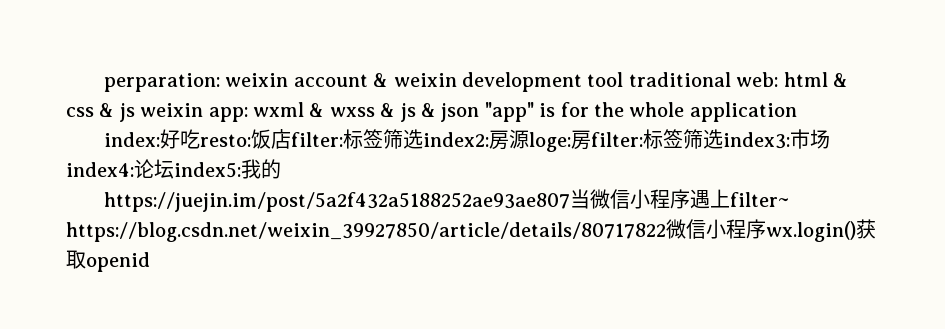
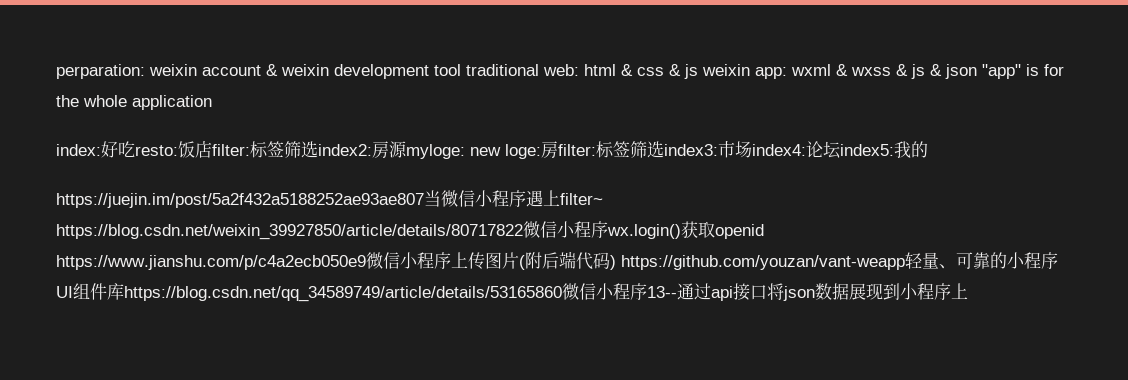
- index:好吃resto:饭店filter:标签筛选index2:房源loge:房filter:标签筛选index3:市场index4:论坛index5:我的
+ index:好吃resto:饭店filter:标签筛选index2:房源myloge: new loge:房filter:标签筛选index3:市场index4:论坛index5:我的
- https://juejin.im/post/5a2f432a5188252ae93ae807当微信小程序遇上filter~ https://blog.csdn.net/weixin_39927850/article/details/80717822微信小程序wx.login()获取openid
+ https://juejin.im/post/5a2f432a5188252ae93ae807当微信小程序遇上filter~ https://blog.csdn.net/weixin_39927850/article/details/80717822微信小程序wx.login()获取openid https://www.jianshu.com/p/c4a2ecb050e9微信小程序上传图片(附后端代码) https://github.com/youzan/vant-weapp轻量、可靠的小程序UI组件库https://blog.csdn.net/qq_34589749/article/details/53165860微信小程序13--通过api接口将json数据展现到小程序上

